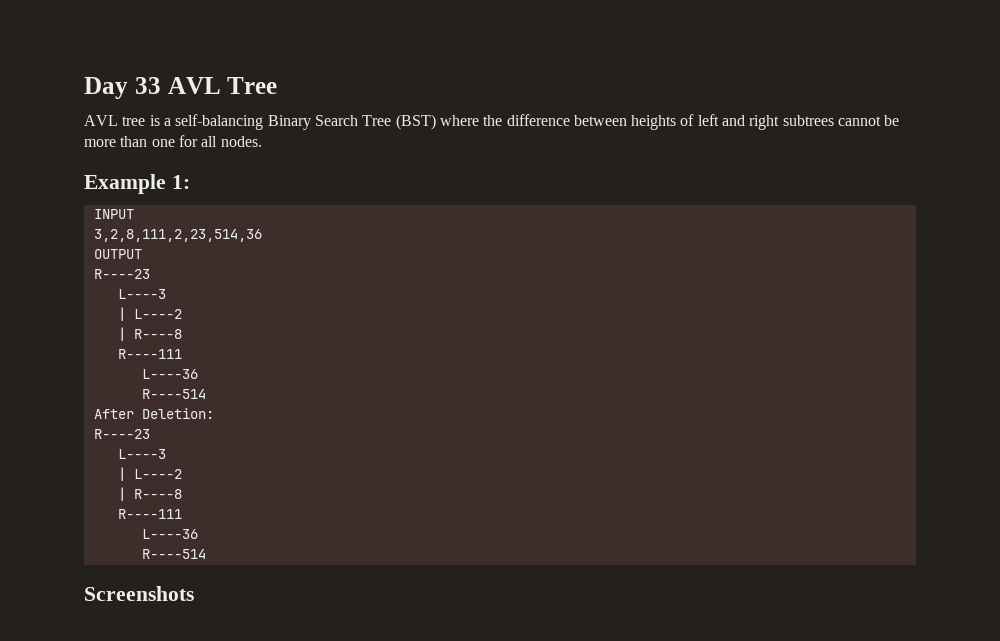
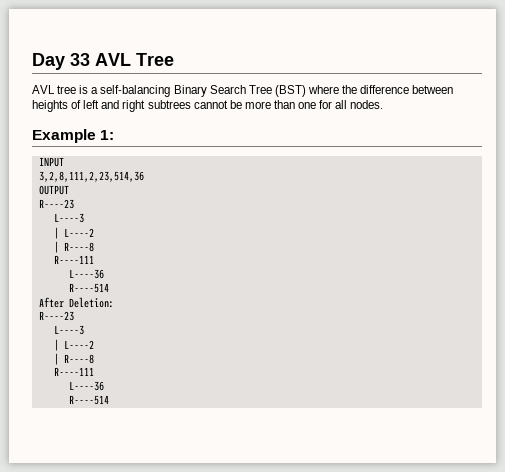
- Screenshots

